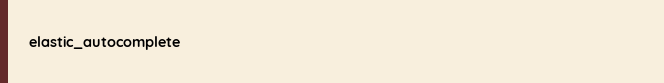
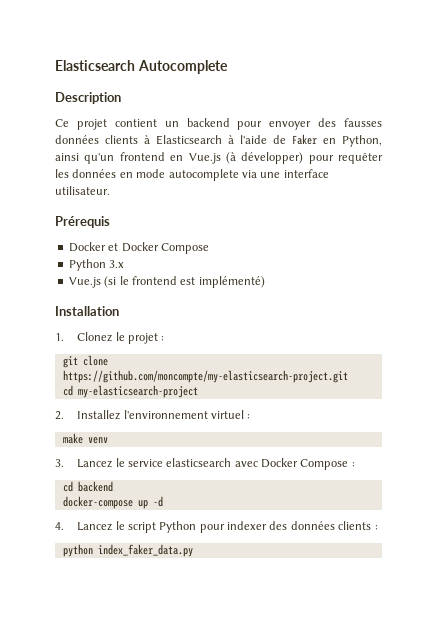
- elastic_autocomplete
+ Elasticsearch Autocomplete
+ Description
+ Ce projet contient un backend pour envoyer des fausses données clients à Elasticsearch à l'aide de Faker en Python, ainsi qu'un frontend en Vue.js (à développer) pour requêter les données en mode autocomplete via une interface utilisateur.
+ Prérequis
+ Docker et Docker Compose
+ Python 3.x
+ Vue.js (si le frontend est implémenté)
+ Installation
+ 1. Clonez le projet :
+ git clone https://github.com/moncompte/my-elasticsearch-project.git
+ cd my-elasticsearch-project
+ 2. Installez l'environnement virtuel :
+ make venv
+ 3. Lancez le service elasticsearch avec Docker Compose :
+ cd backend
+ docker-compose up -d
+ 4. Lancez le script Python pour indexer des données clients :
+ python index_faker_data.py

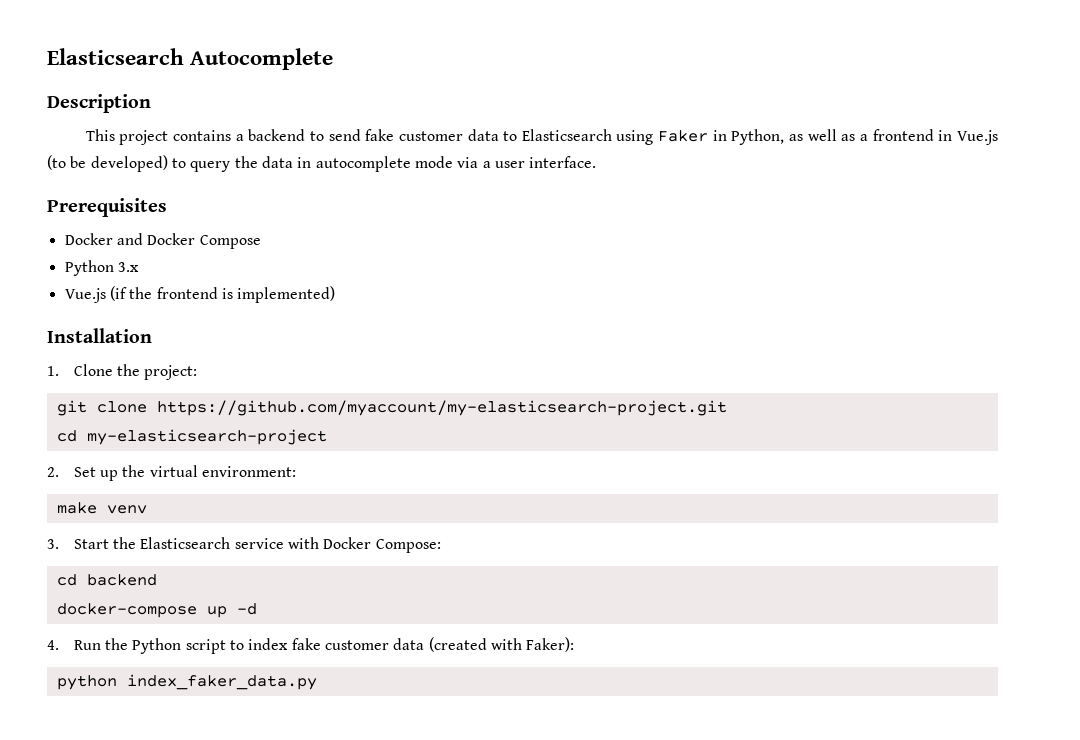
- Ce projet contient un backend pour envoyer des fausses données clients à Elasticsearch à l'aide de Faker en Python, ainsi qu'un frontend en Vue.js (à développer) pour requêter les données en mode autocomplete via une interface utilisateur.
- Prérequis
- Docker et Docker Compose
+ This project contains a backend to send fake customer data to Elasticsearch using Faker in Python, as well as a frontend in Vue.js (to be developed) to query the data in autocomplete mode via a user interface.
+ Prerequisites
+ Docker and Docker Compose
- Vue.js (si le frontend est implémenté)
+ Vue.js (if the frontend is implemented)
  Installation
- 1. Clonez le projet :
+ 1. Clone the project:
- git clone https://github.com/moncompte/my-elasticsearch-project.git
+ git clone https://github.com/myaccount/my-elasticsearch-project.git
- 2. Installez l'environnement virtuel :
+ 2. Set up the virtual environment:
  make venv
- 3. Lancez le service elasticsearch avec Docker Compose :
+ 3. Start the Elasticsearch service with Docker Compose:
- 4. Lancez le script Python pour indexer des données clients :
+ 4. Run the Python script to index fake customer data (created with Faker):

